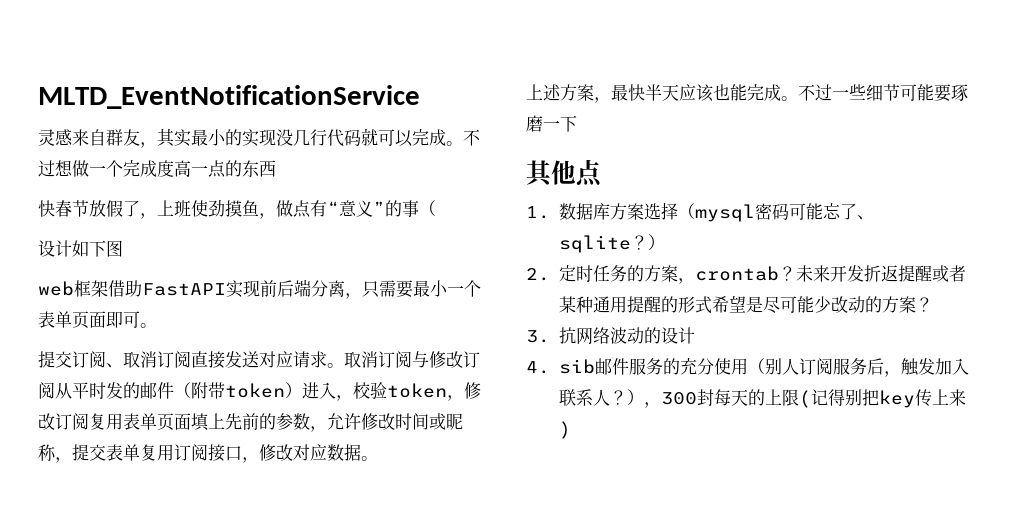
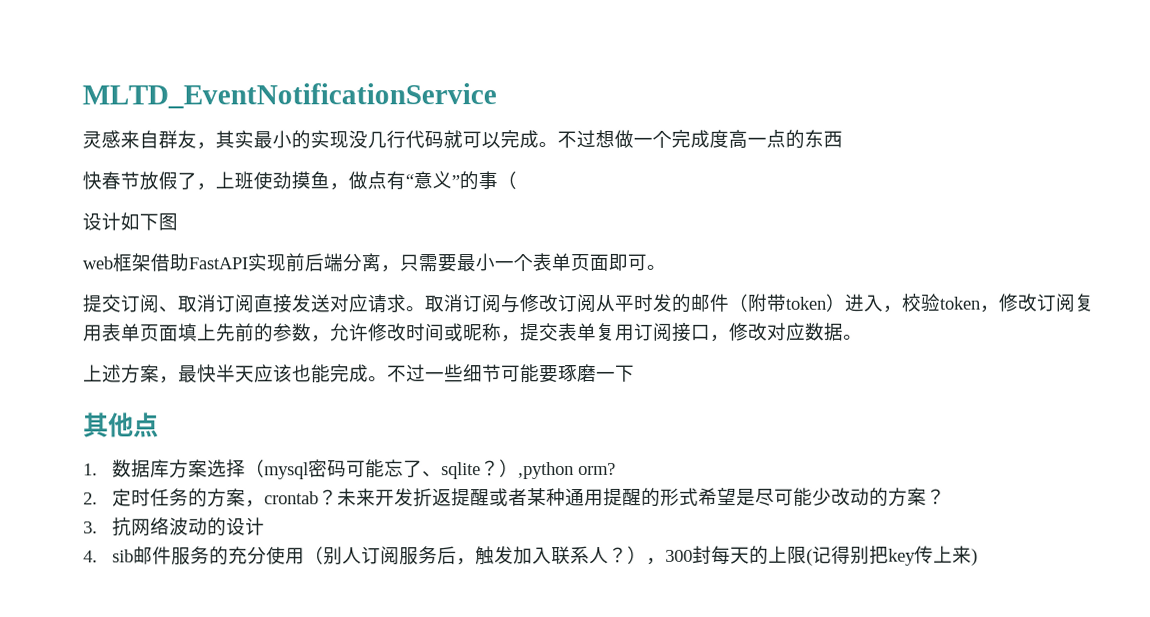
- 1.数据库方案选择（mysql密码可能忘了、sqlite？）
+ 1.数据库方案选择（mysql密码可能忘了、sqlite？）,python orm?

